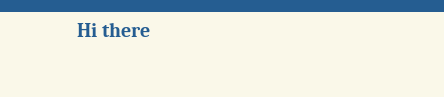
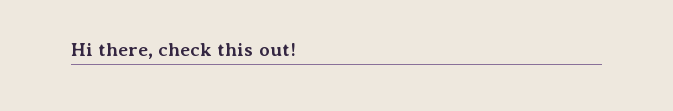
- Hi there
+ Hi there, check this out!

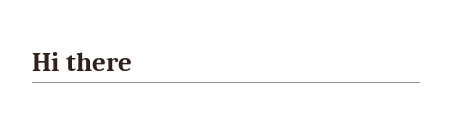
- Hi there, check this out!
+ Hi there

